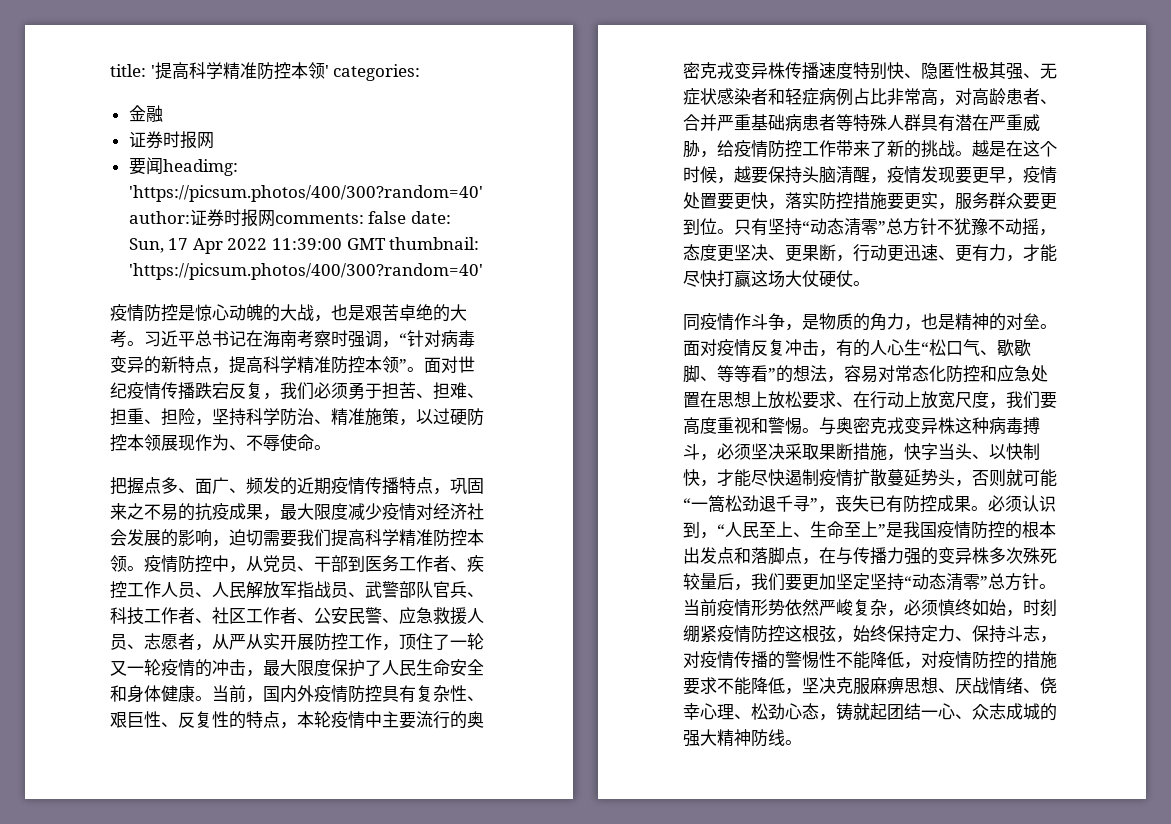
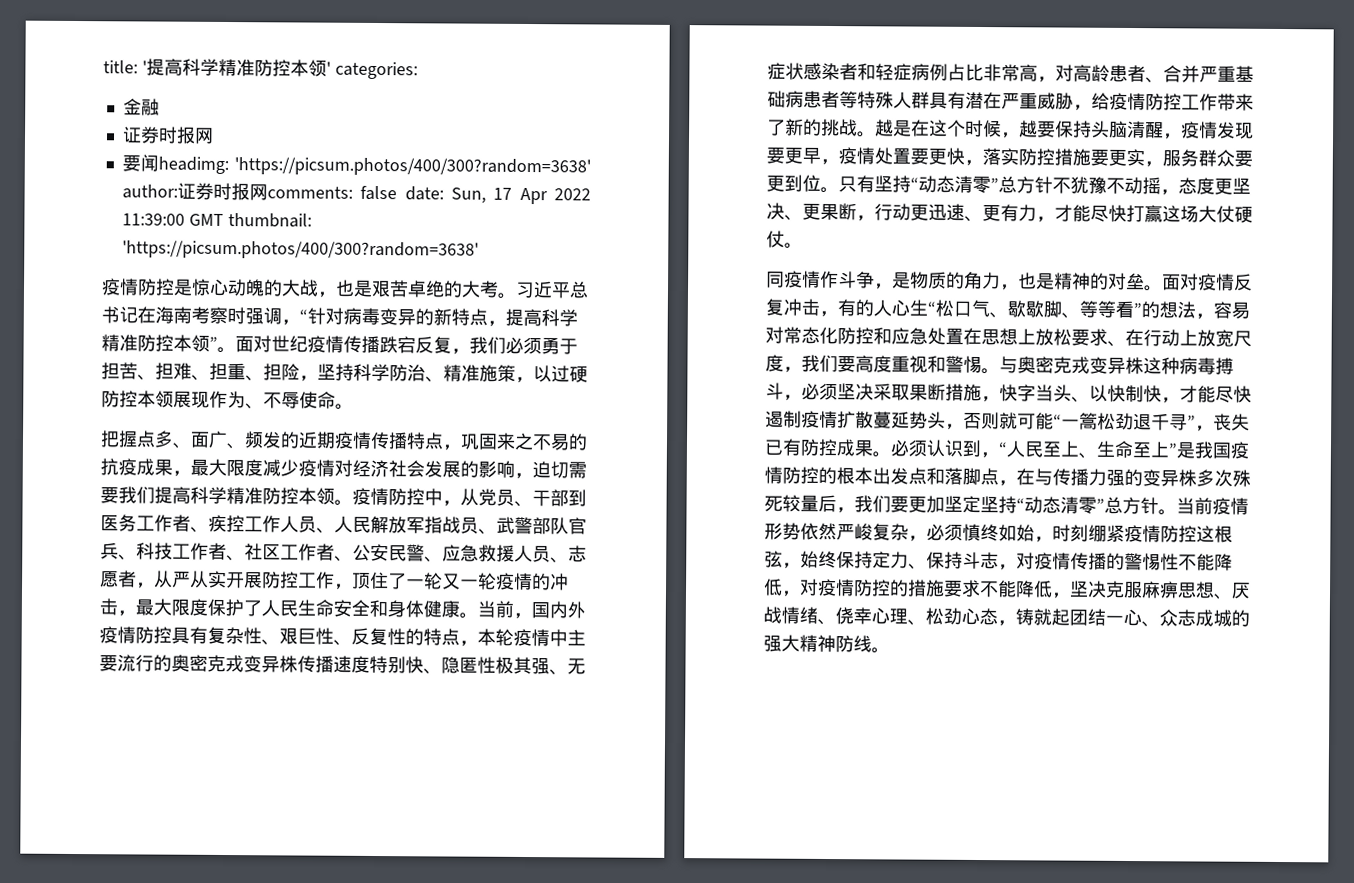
- 要闻headimg: 'https://picsum.photos/400/300?random=40' author:证券时报网comments: false date: Sun, 17 Apr 2022 11:39:00 GMT thumbnail: 'https://picsum.photos/400/300?random=40'
+ 要闻headimg: 'https://picsum.photos/400/300?random=3638' author:证券时报网comments: false date: Sun, 17 Apr 2022 11:39:00 GMT thumbnail: 'https://picsum.photos/400/300?random=3638'

